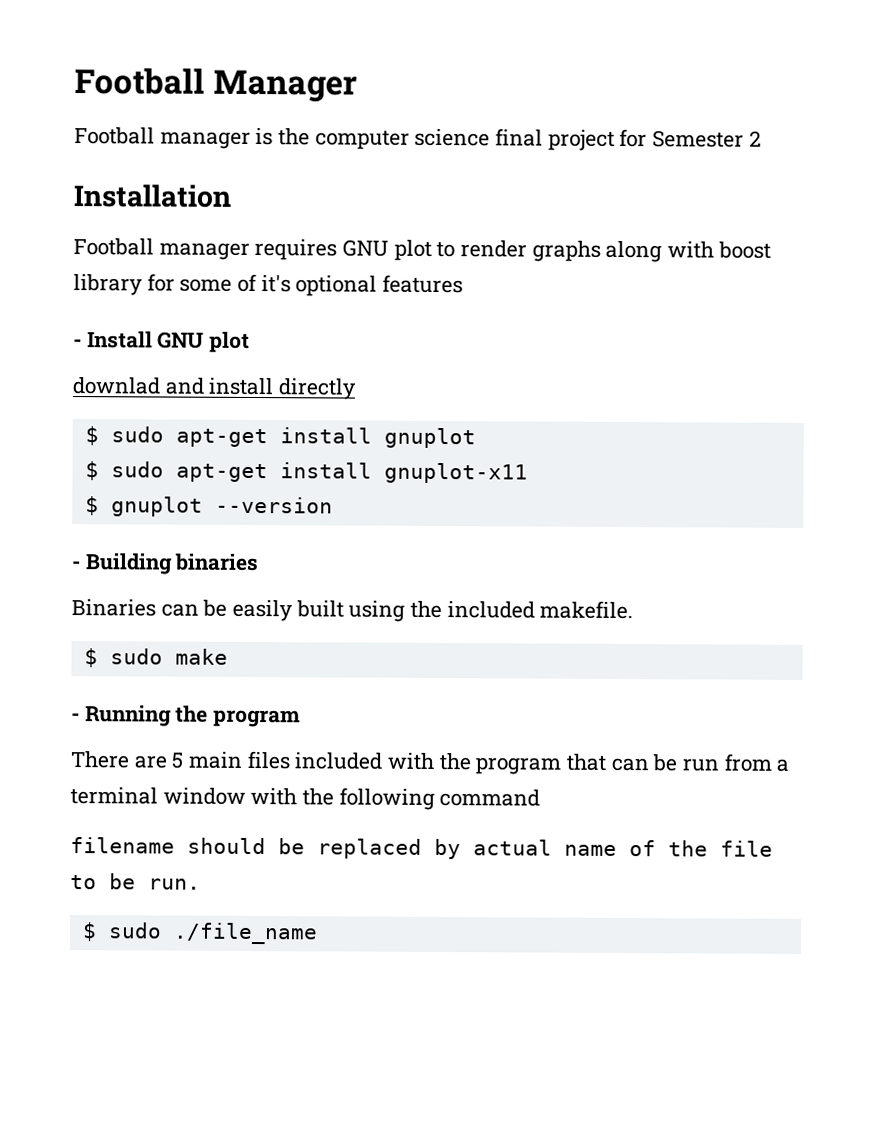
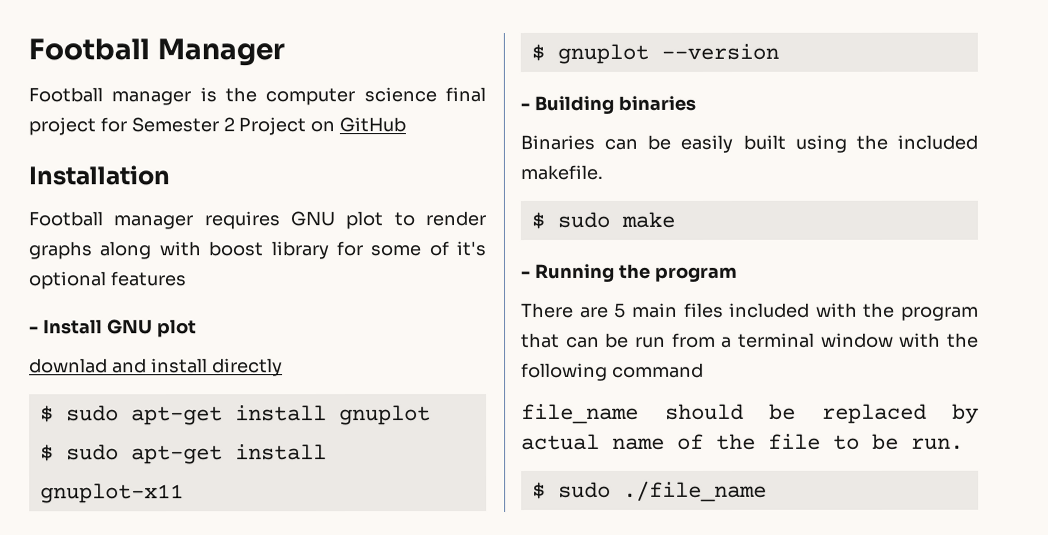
- Football manager is the computer science final project for Semester 2
+ Football manager is the computer science final project for Semester 2 Project on GitHub
- filename should be replaced by actual name of the file to be run.
+ file_name should be replaced by actual name of the file to be run.

